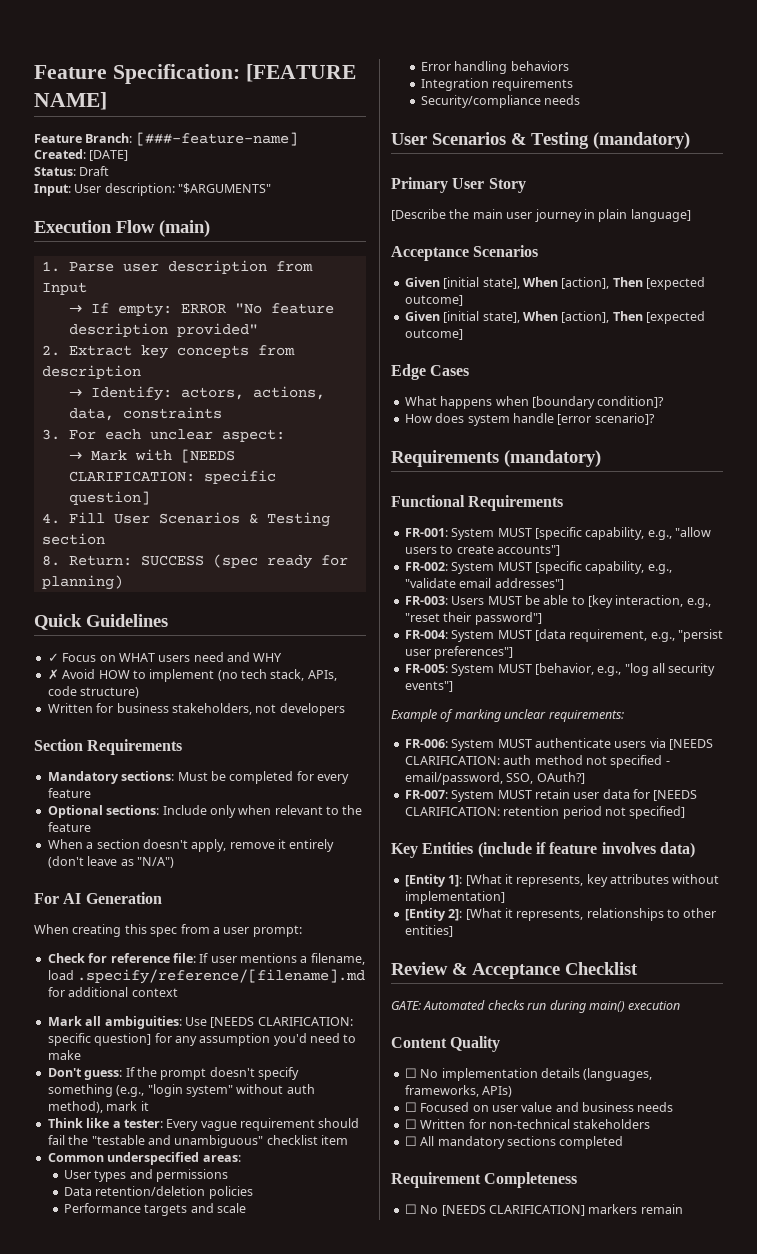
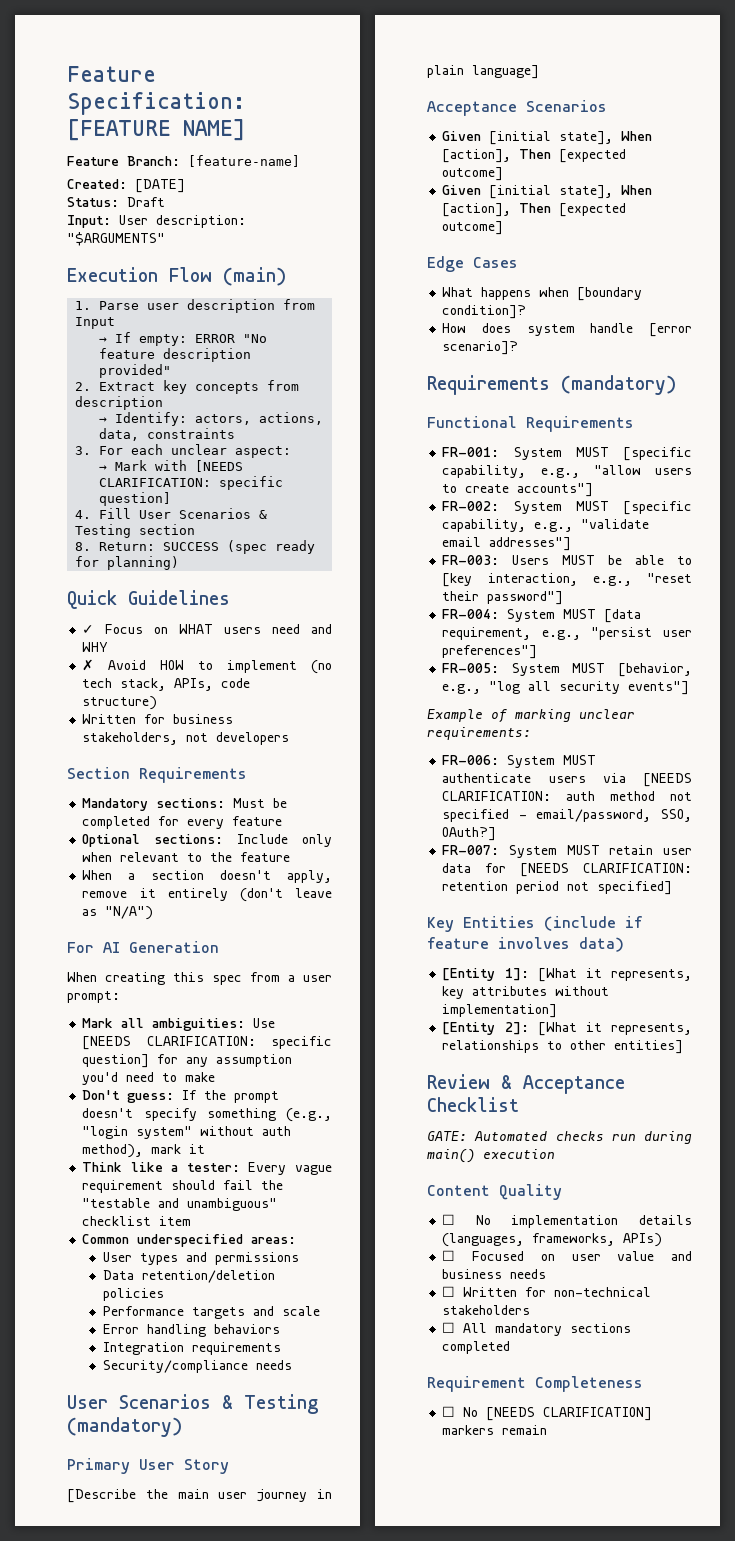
- Feature Branch: [###-feature-name]
+ Feature Branch: [feature-name]
- Check for reference file: If user mentions a filename, load .specify/reference/[filename].md for additional context

